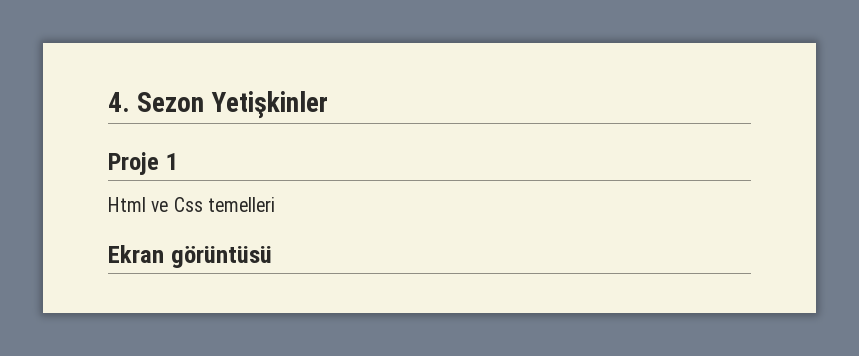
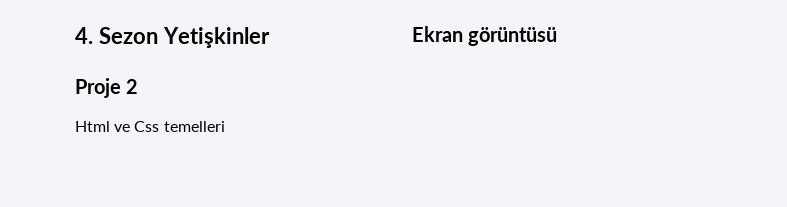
- Proje 1
+ Proje 2

